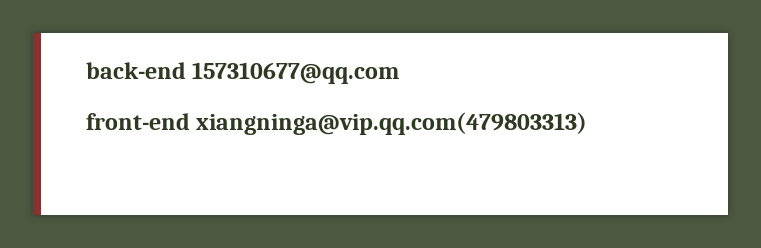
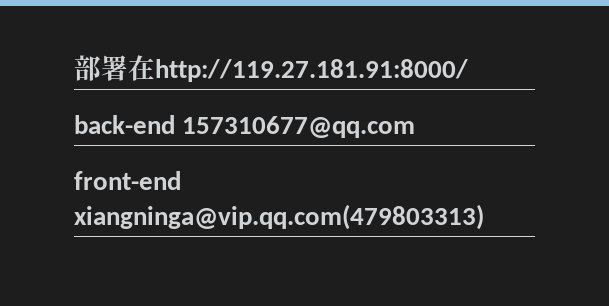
+ 部署在http://119.27.181.91:8000/

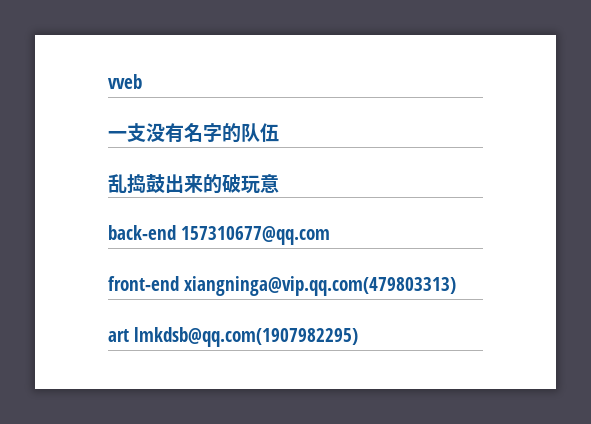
- 部署在http://119.27.181.91:8000/
+ vveb
+ 一支没有名字的队伍
+ 乱捣鼓出来的破玩意
+ art lmkdsb@qq.com(1907982295)

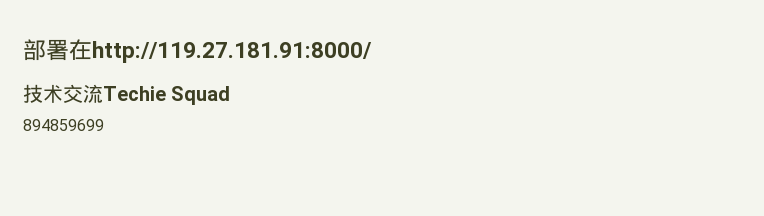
- vveb
- 一支没有名字的队伍
- 乱捣鼓出来的破玩意
- back-end 157310677@qq.com
- front-end xiangninga@vip.qq.com(479803313)
- art lmkdsb@qq.com(1907982295)
+ 部署在http://119.27.181.91:8000/
+ 技术交流Techie Squad
+ 894859699

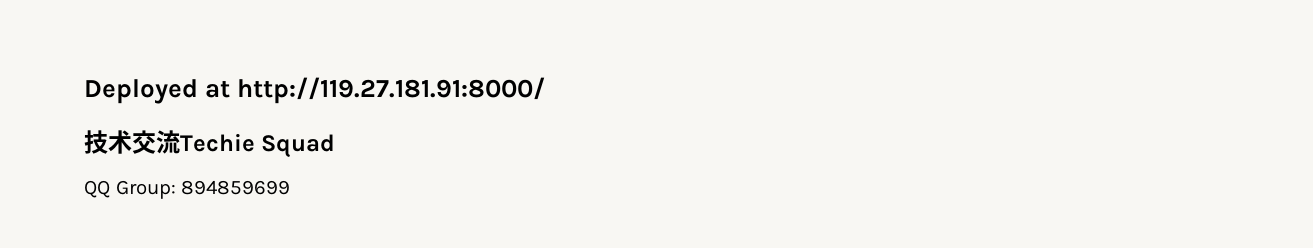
- 部署在http://119.27.181.91:8000/
+ Deployed at http://119.27.181.91:8000/
- 894859699
+ QQ Group: 894859699

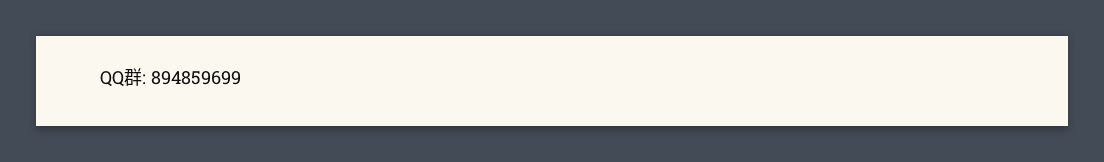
- Deployed at http://119.27.181.91:8000/
- 技术交流Techie Squad
- QQ Group: 894859699
+ QQ群: 894859699

